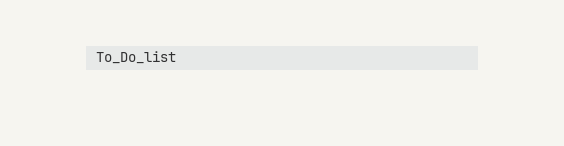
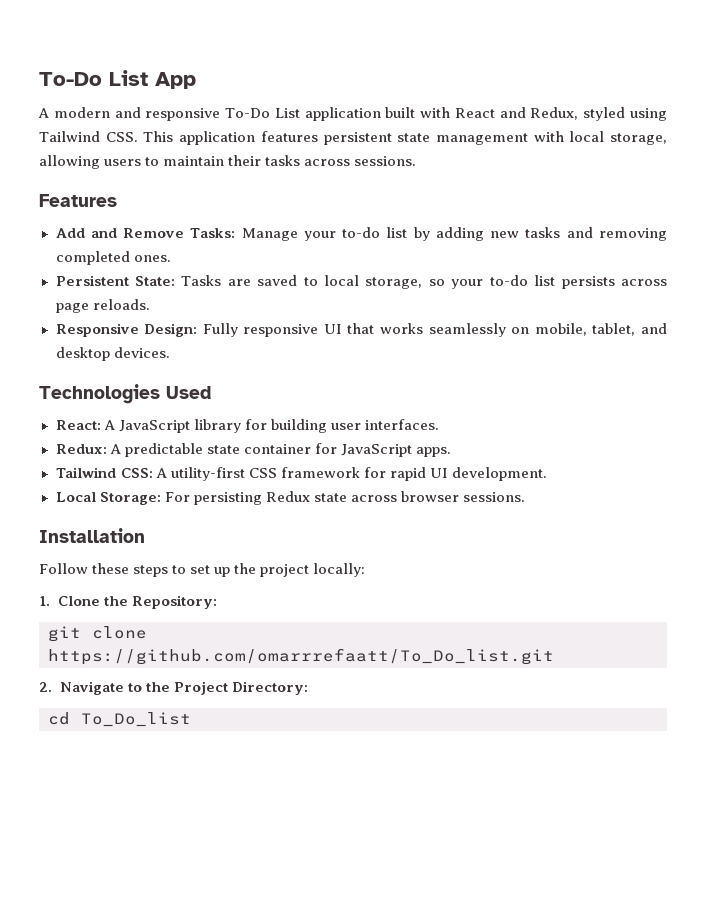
- To_Do_list
+ To-Do List App
+ A modern and responsive To-Do List application built with React and Redux, styled using Tailwind CSS. This application features persistent state management with local storage, allowing users to maintain their tasks across sessions.
+ Features
+ Add and Remove Tasks: Manage your to-do list by adding new tasks and removing completed ones.
+ Persistent State: Tasks are saved to local storage, so your to-do list persists across page reloads.
+ Responsive Design: Fully responsive UI that works seamlessly on mobile, tablet, and desktop devices.
+ Technologies Used
+ React: A JavaScript library for building user interfaces.
+ Redux: A predictable state container for JavaScript apps.
+ Tailwind CSS: A utility-first CSS framework for rapid UI development.
+ Local Storage: For persisting Redux state across browser sessions.
+ Installation
+ Follow these steps to set up the project locally:
+ 1. Clone the Repository:
+ git clone https://github.com/omarrrefaatt/To_Do_list.git
+ 2. Navigate to the Project Directory:
+ cd To_Do_list

